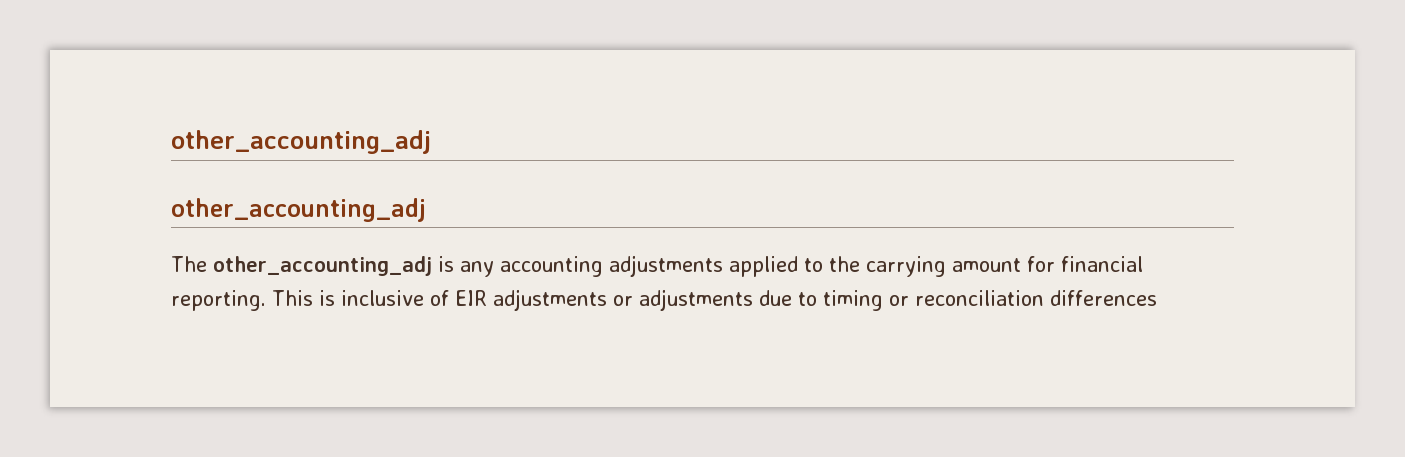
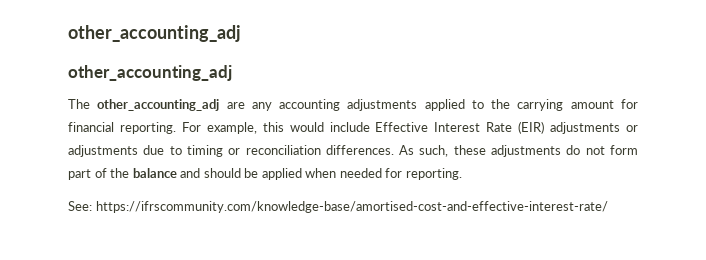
- The other_accounting_adj is any accounting adjustments applied to the carrying amount for financial reporting.
+ The other_accounting_adj are any accounting adjustments applied to the carrying amount for financial reporting.
- This is inclusive of EIR adjustments or adjustments due to timing or reconciliation differences
+ For example, this would include Effective Interest Rate (EIR) adjustments or adjustments due to timing or reconciliation differences. As such, these adjustments do not form part of the balance and should be applied when needed for reporting.
+ See: https://ifrscommunity.com/knowledge-base/amortised-cost-and-effective-interest-rate/

